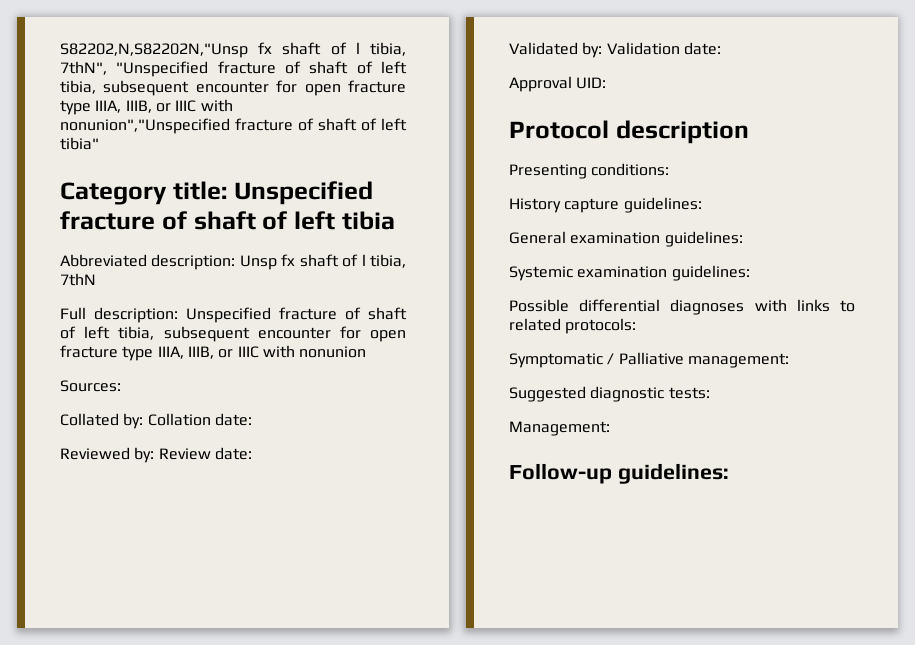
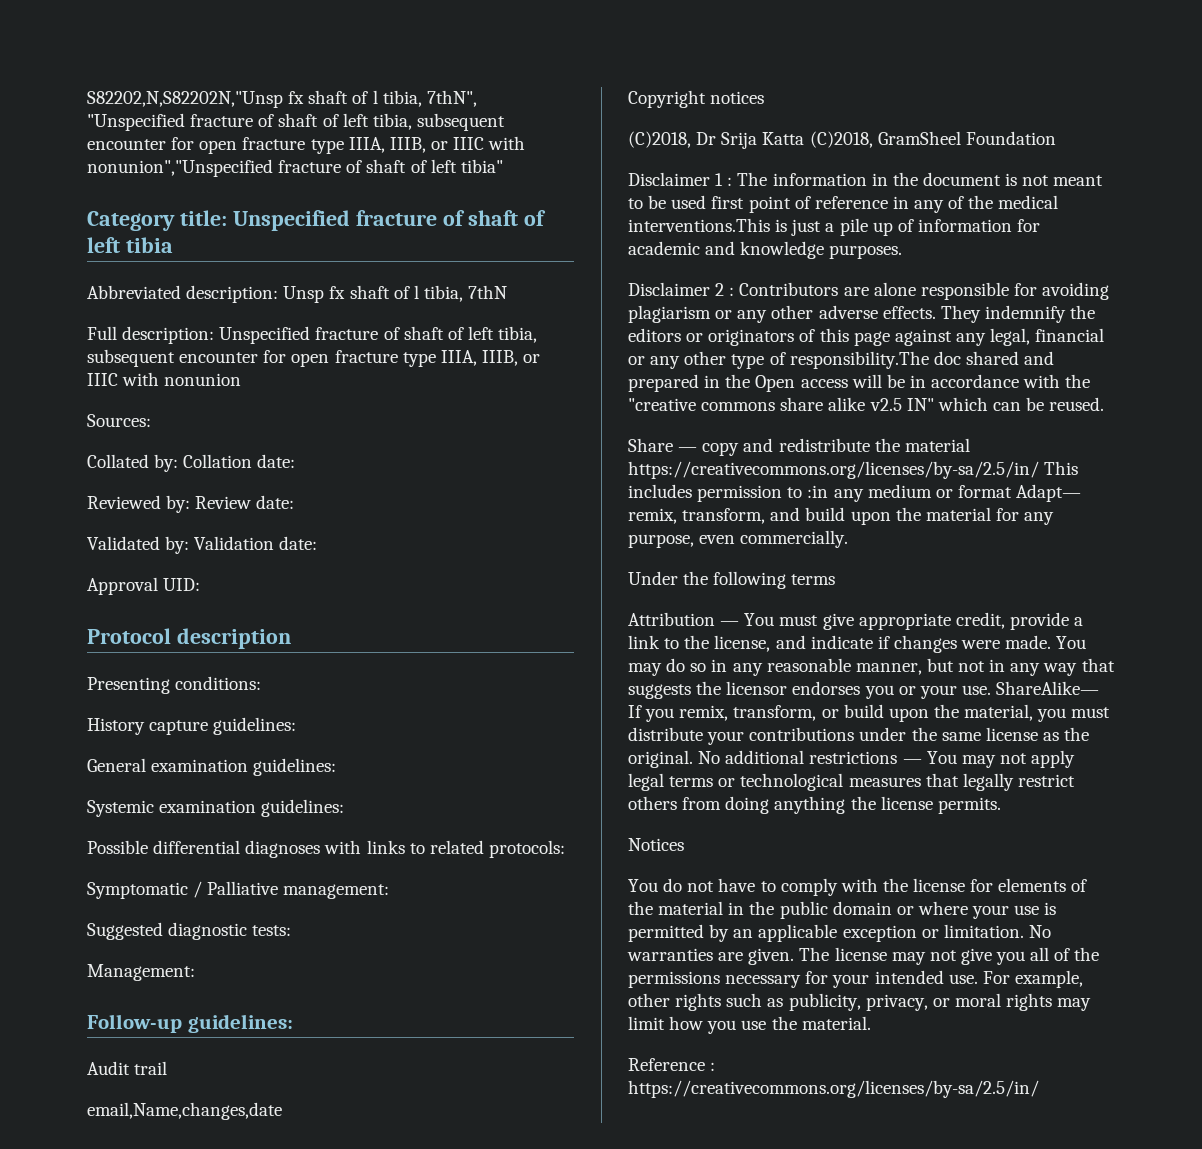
+ Audit trail
+ email,Name,changes,date
+ Copyright notices
+ (C)2018, Dr Srija Katta (C)2018, GramSheel Foundation
+ Disclaimer 1 : The information in the document is not meant to be used first point of reference in any of the medical interventions.This is just a pile up of information for academic and knowledge purposes.
+ Disclaimer 2 : Contributors are alone responsible for avoiding plagiarism or any other adverse effects. They indemnify the editors or originators of this page against any legal, financial or any other type of responsibility.The doc shared and prepared in the Open access will be in accordance with the "creative commons share alike v2.5 IN" which can be reused.
+ Share — copy and redistribute the material https://creativecommons.org/licenses/by-sa/2.5/in/ This includes permission to :in any medium or format Adapt— remix, transform, and build upon the material for any purpose, even commercially.
+ Under the following terms
+ Attribution — You must give appropriate credit, provide a link to the license, and indicate if changes were made. You may do so in any reasonable manner, but not in any way that suggests the licensor endorses you or your use. ShareAlike— If you remix, transform, or build upon the material, you must distribute your contributions under the same license as the original. No additional restrictions — You may not apply legal terms or technological measures that legally restrict others from doing anything the license permits.
+ Notices
+ You do not have to comply with the license for elements of the material in the public domain or where your use is permitted by an applicable exception or limitation. No warranties are given. The license may not give you all of the permissions necessary for your intended use. For example, other rights such as publicity, privacy, or moral rights may limit how you use the material.
+ Reference : https://creativecommons.org/licenses/by-sa/2.5/in/

